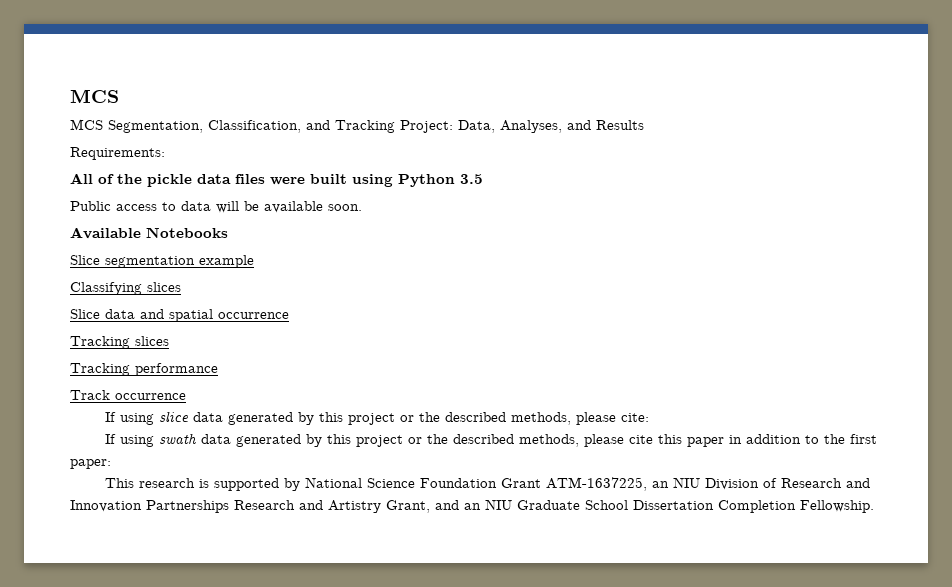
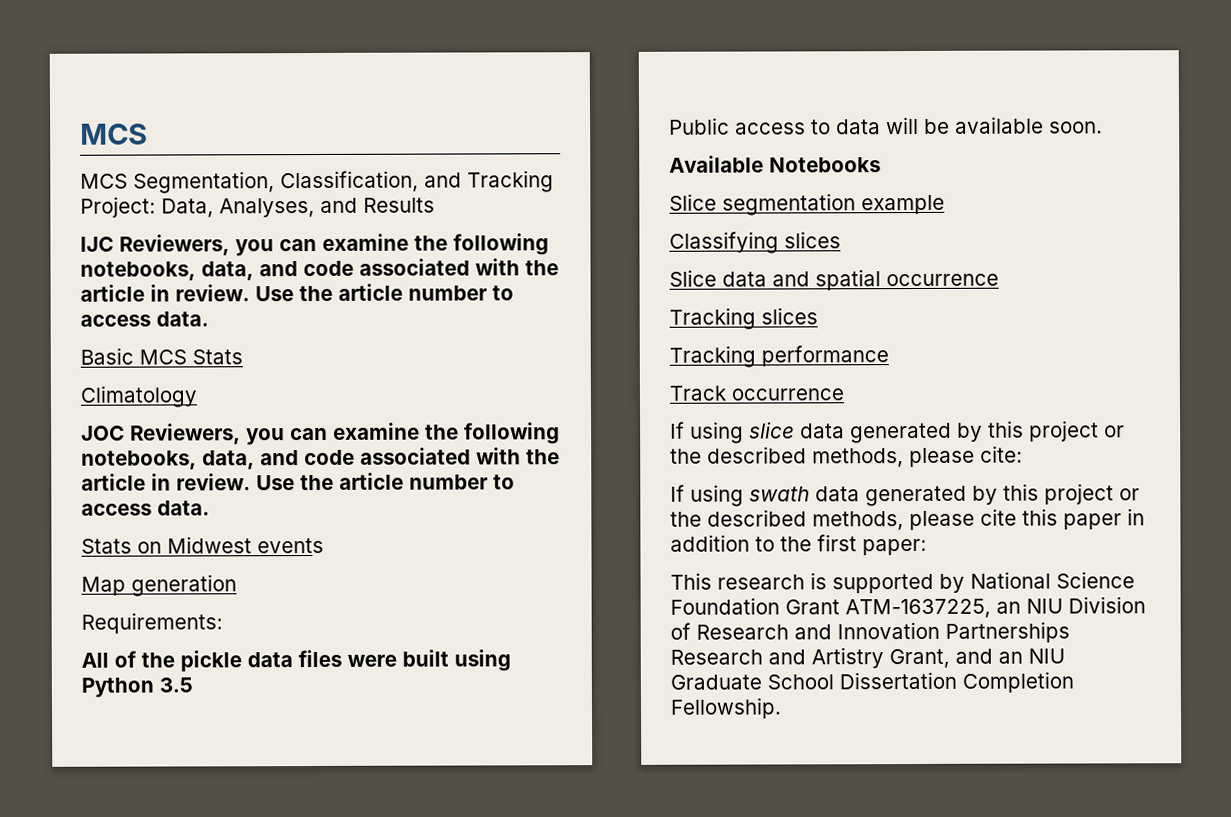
+ IJC Reviewers, you can examine the following notebooks, data, and code associated with the article in review. Use the article number to access data.
+ Basic MCS Stats
+ Climatology
+ JOC Reviewers, you can examine the following notebooks, data, and code associated with the article in review. Use the article number to access data.
+ Stats on Midwest events
+ Map generation

